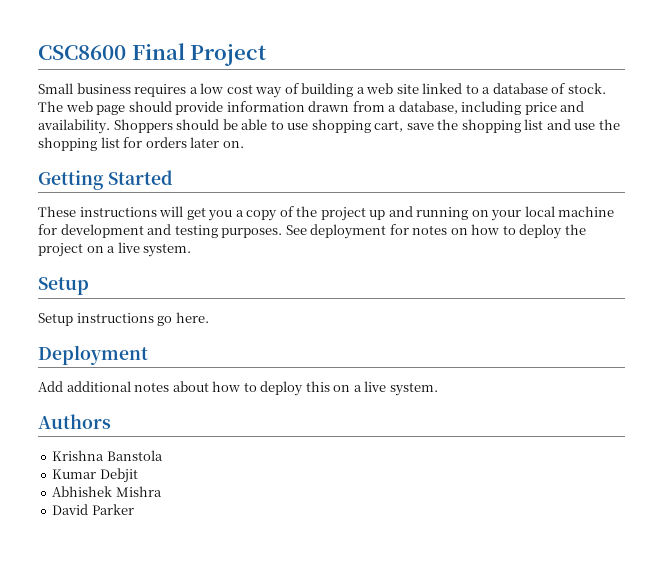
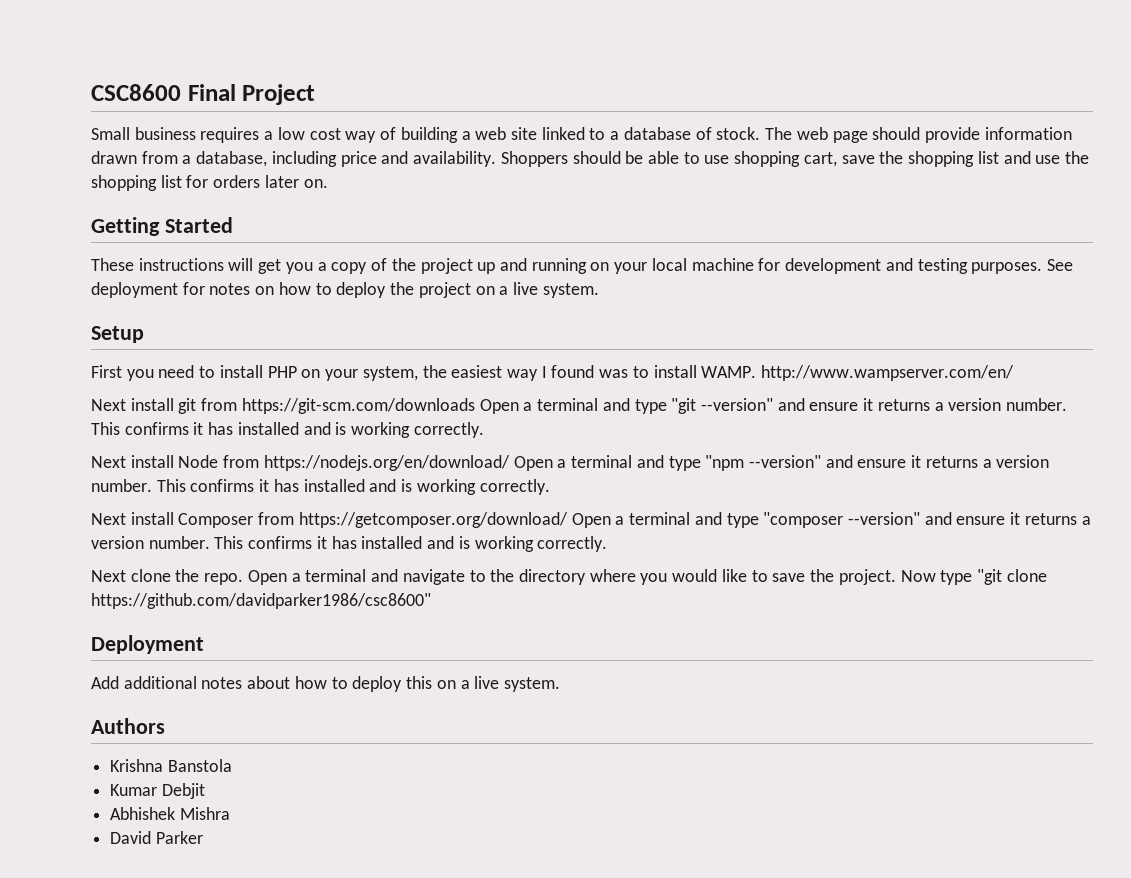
- Setup instructions go here.
+ First you need to install PHP on your system, the easiest way I found was to install WAMP. http://www.wampserver.com/en/
+ Next install git from https://git-scm.com/downloads Open a terminal and type "git --version" and ensure it returns a version number. This confirms it has installed and is working correctly.
+ Next install Node from https://nodejs.org/en/download/ Open a terminal and type "npm --version" and ensure it returns a version number. This confirms it has installed and is working correctly.
+ Next install Composer from https://getcomposer.org/download/ Open a terminal and type "composer --version" and ensure it returns a version number. This confirms it has installed and is working correctly.
+ Next clone the repo. Open a terminal and navigate to the directory where you would like to save the project. Now type "git clone https://github.com/davidparker1986/csc8600"

